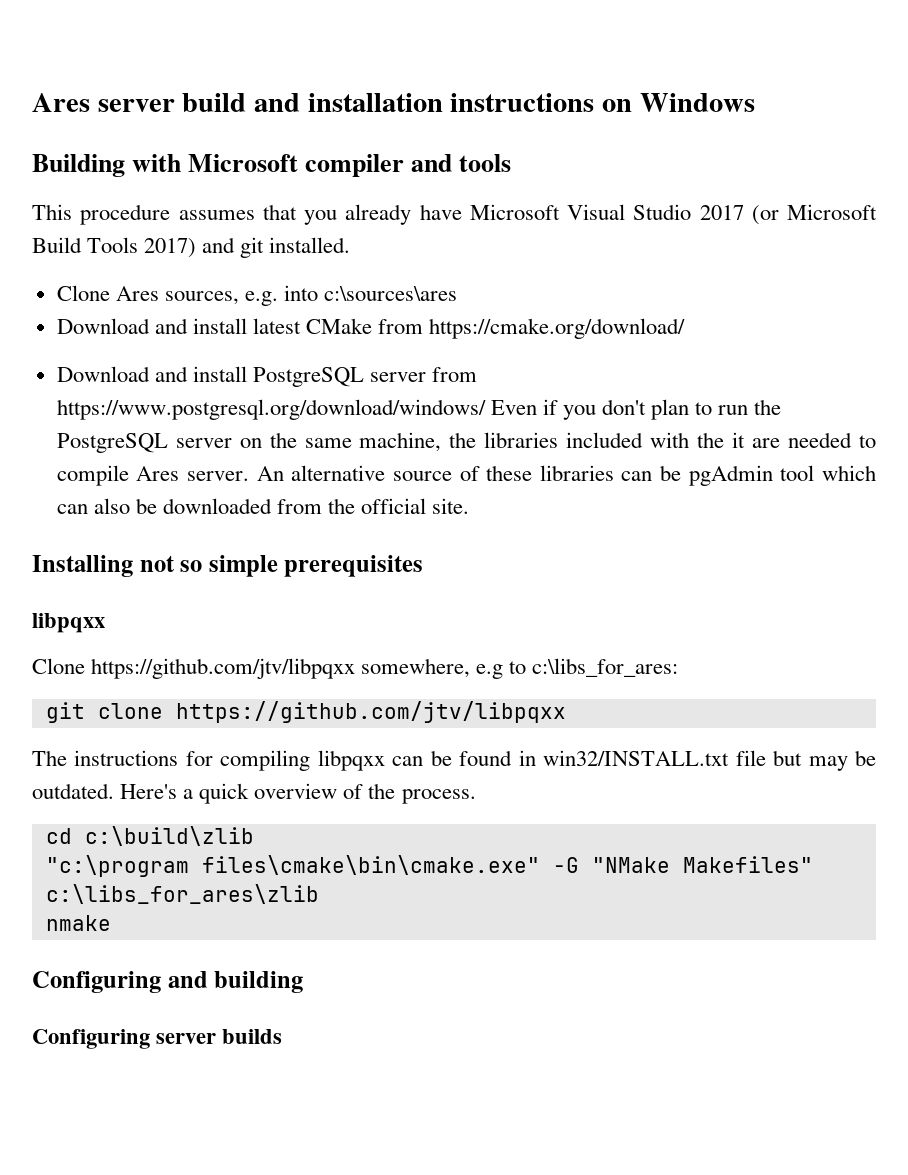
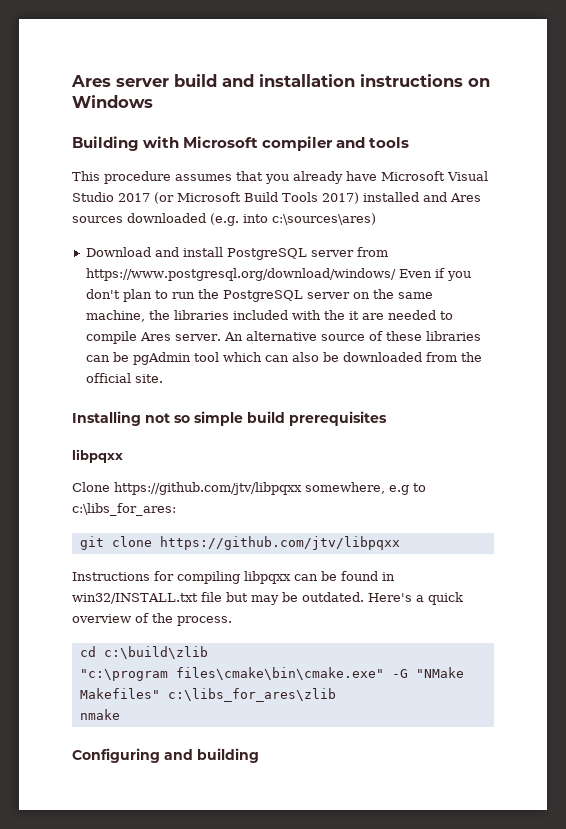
- This procedure assumes that you already have Microsoft Visual Studio 2017 (or Microsoft Build Tools 2017) and git installed.
- Clone Ares sources, e.g. into c:\sources\ares
- Download and install latest CMake from https://cmake.org/download/
+ This procedure assumes that you already have Microsoft Visual Studio 2017 (or Microsoft Build Tools 2017) installed and Ares sources downloaded (e.g. into c:\sources\ares)
- Installing not so simple prerequisites
+ Installing not so simple build prerequisites
- The instructions for compiling libpqxx can be found in win32/INSTALL.txt file but may be outdated.
+ Instructions for compiling libpqxx can be found in win32/INSTALL.txt file but may be outdated.
- Configuring server builds

